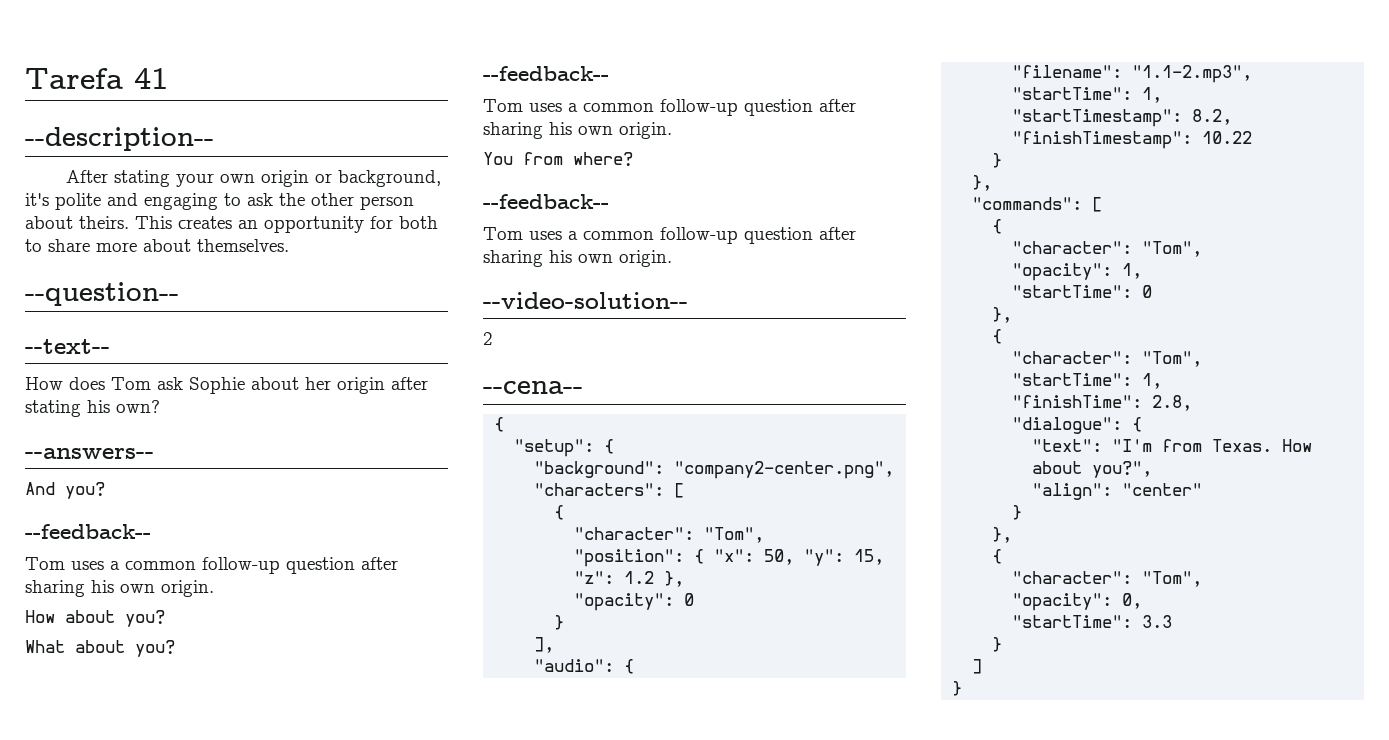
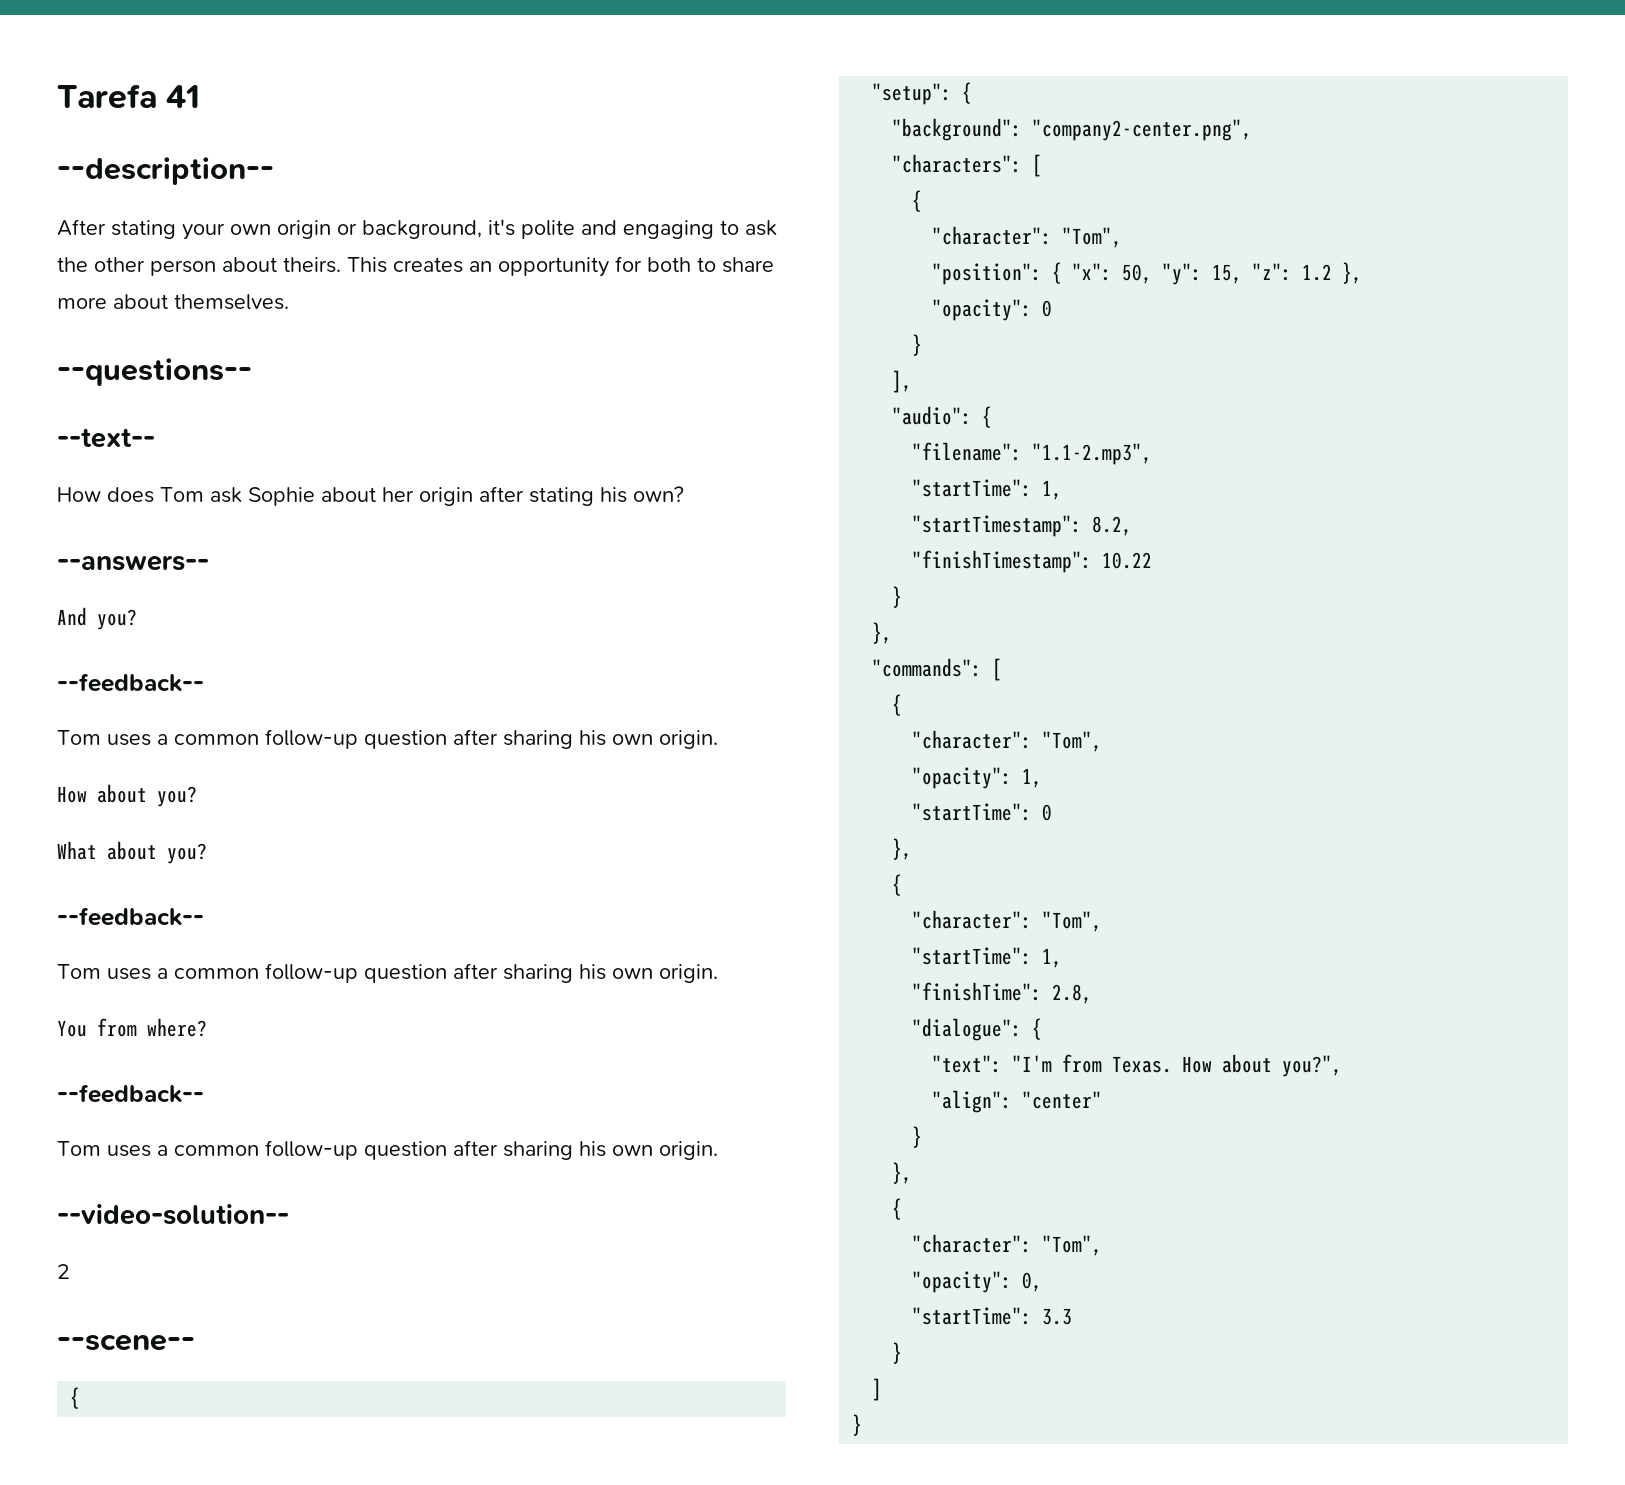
- --question--
+ --questions--
- --cena--
+ --scene--

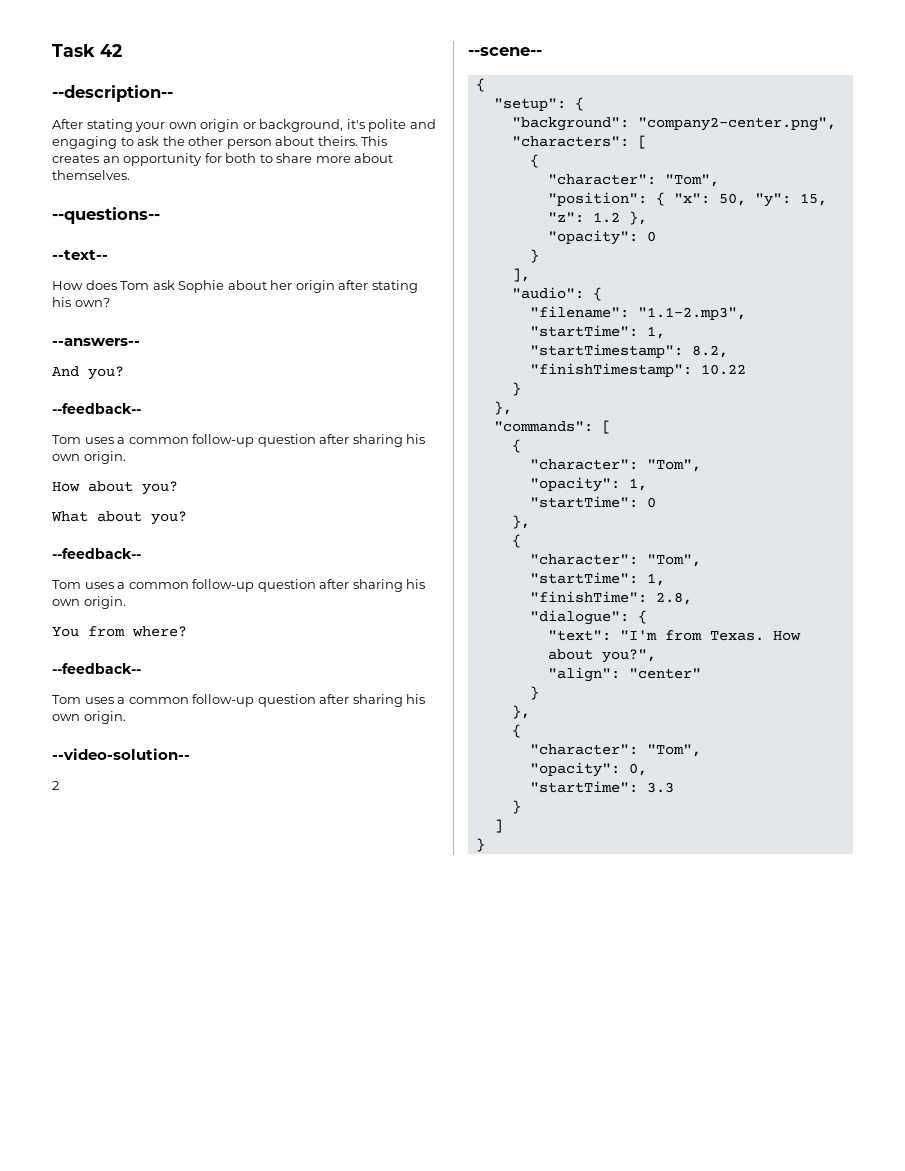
- Tarefa 41
+ Task 42

